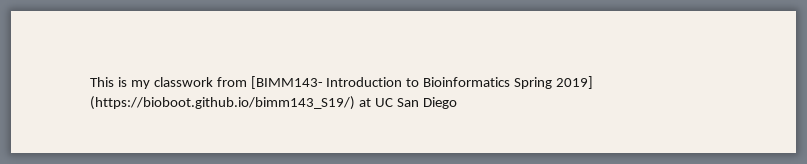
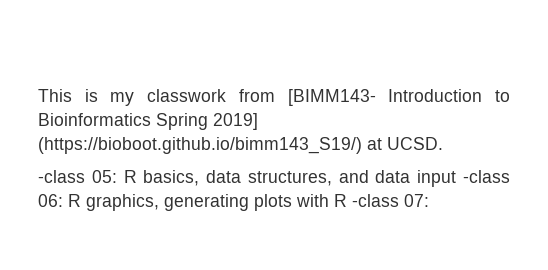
- This is my classwork from [BIMM143- Introduction to Bioinformatics Spring 2019] (https://bioboot.github.io/bimm143_S19/) at UC San Diego
+ This is my classwork from [BIMM143- Introduction to Bioinformatics Spring 2019] (https://bioboot.github.io/bimm143_S19/) at UCSD.
+ -class 05: R basics, data structures, and data input -class 06: R graphics, generating plots with R -class 07:

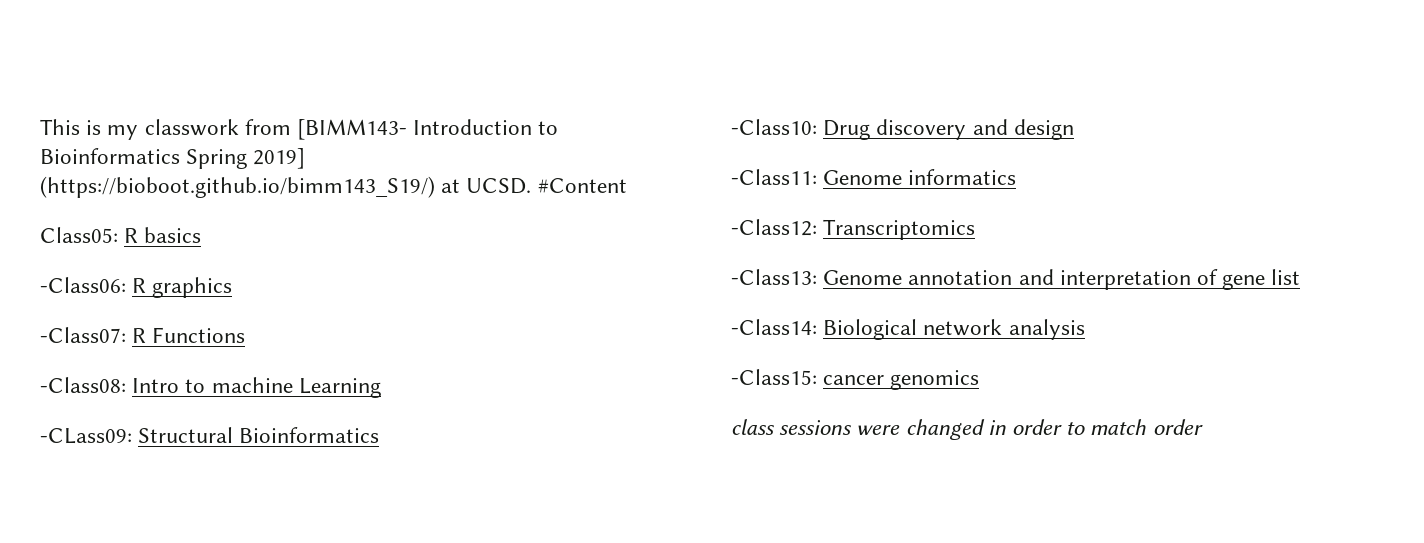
- This is my classwork from [BIMM143- Introduction to Bioinformatics Spring 2019] (https://bioboot.github.io/bimm143_S19/) at UCSD.
- -class 05: R basics, data structures, and data input -class 06: R graphics, generating plots with R -class 07:
+ This is my classwork from [BIMM143- Introduction to Bioinformatics Spring 2019] (https://bioboot.github.io/bimm143_S19/) at UCSD. #Content
+ Class05: R basics
+ -Class06: R graphics
+ -Class07: R Functions
+ -Class08: Intro to machine Learning
+ -CLass09: Structural Bioinformatics
+ -Class10: Drug discovery and design
+ -Class11: Genome informatics
+ -Class12: Transcriptomics
+ -Class13: Genome annotation and interpretation of gene list
+ -Class14: Biological network analysis
+ -Class15: cancer genomics
+ class sessions were changed in order to match order

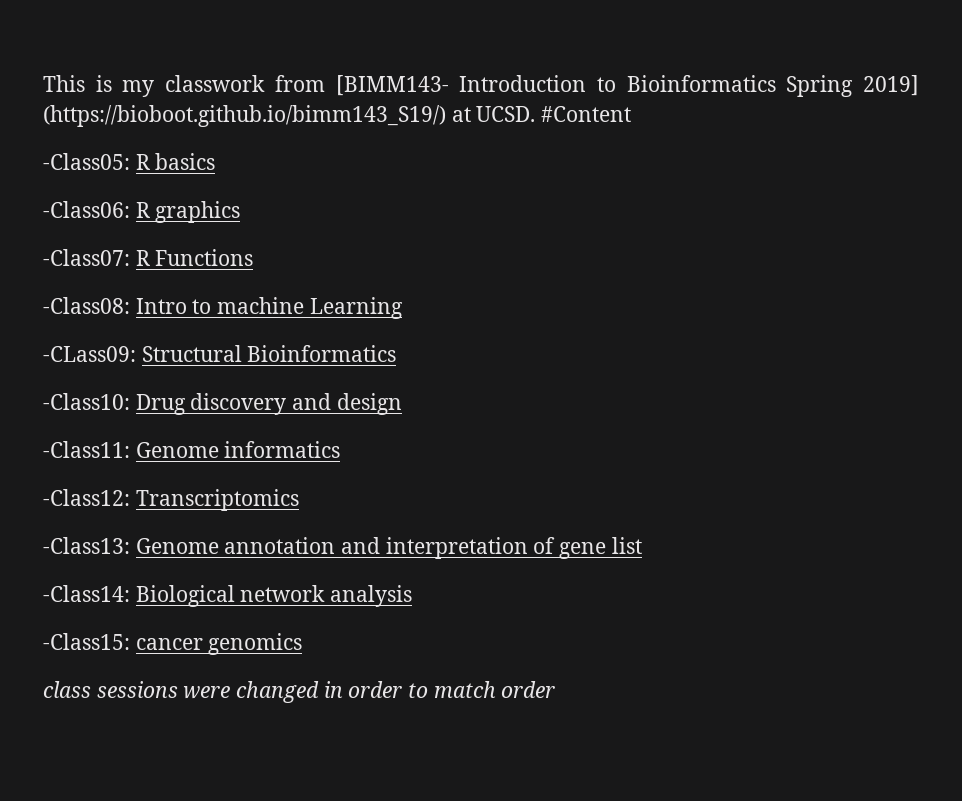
- Class05: R basics
+ -Class05: R basics

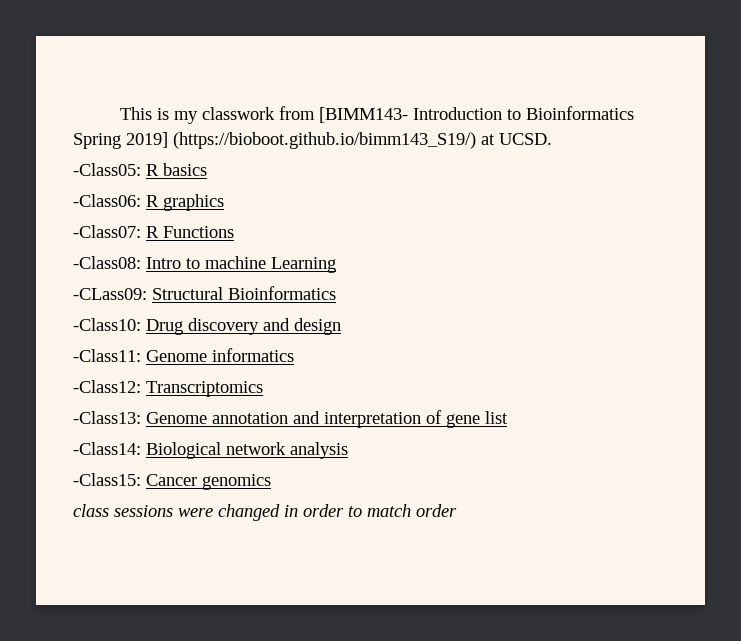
- #Content
- -Class15: cancer genomics
+ -Class15: Cancer genomics

